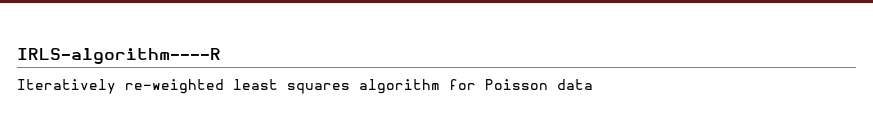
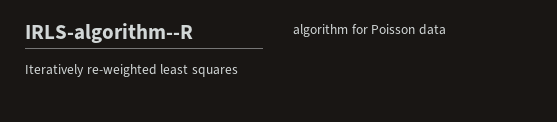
- IRLS-algorithm----R
+ IRLS-algorithm--R

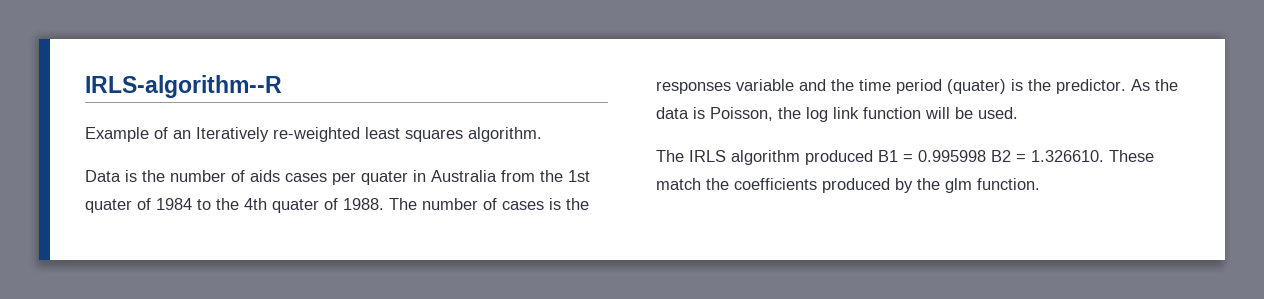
- Iteratively re-weighted least squares algorithm for Poisson data
+ Example of an Iteratively re-weighted least squares algorithm.
+ Data is the number of aids cases per quater in Australia from the 1st quater of 1984 to the 4th quater of 1988. The number of cases is the responses variable and the time period (quater) is the predictor. As the data is Poisson, the log link function will be used.
+ The IRLS algorithm produced B1 = 0.995998 B2 = 1.326610. These match the coefficients produced by the glm function.

